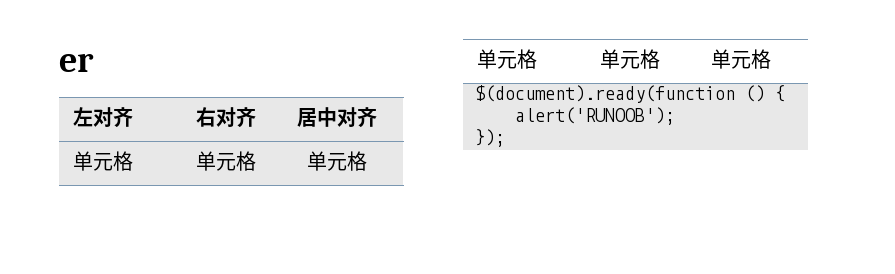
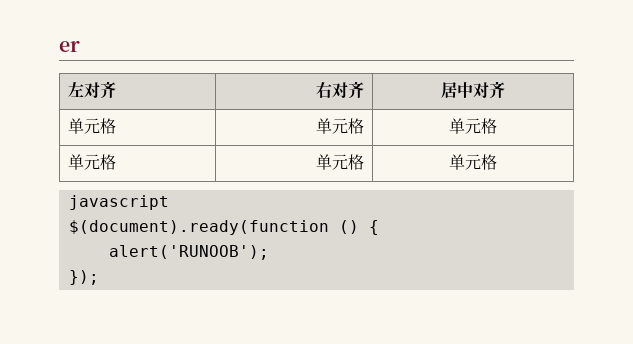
+ javascript

